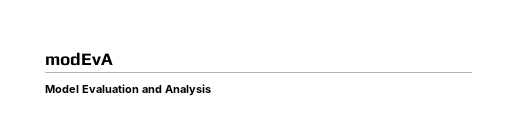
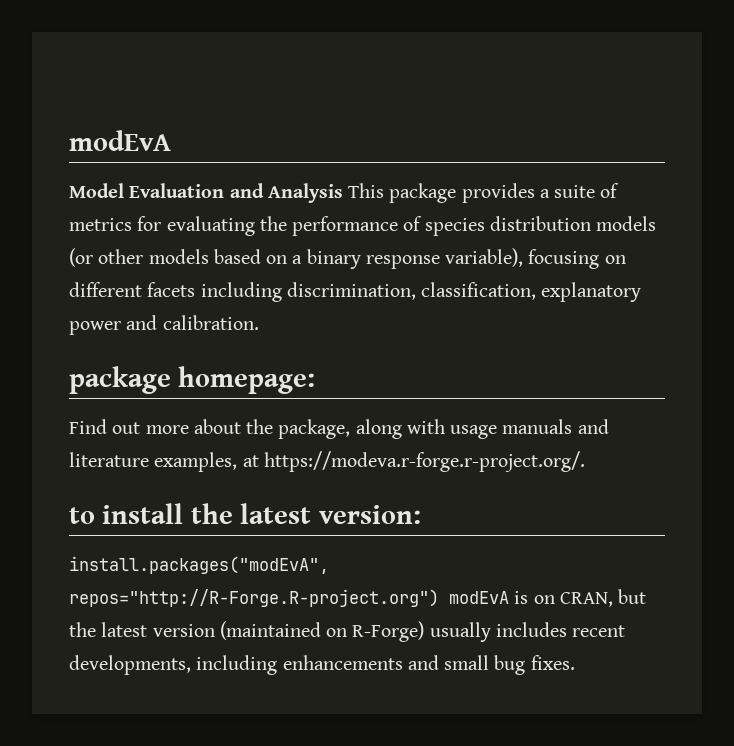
- Model Evaluation and Analysis
+ Model Evaluation and Analysis This package provides a suite of metrics for evaluating the performance of species distribution models (or other models based on a binary response variable), focusing on different facets including discrimination, classification, explanatory power and calibration.
+ package homepage:
+ Find out more about the package, along with usage manuals and literature examples, at https://modeva.r-forge.r-project.org/.
+ to install the latest version:
+ install.packages("modEvA", repos="http://R-Forge.R-project.org") modEvA is on CRAN, but the latest version (maintained on R-Forge) usually includes recent developments, including enhancements and small bug fixes.

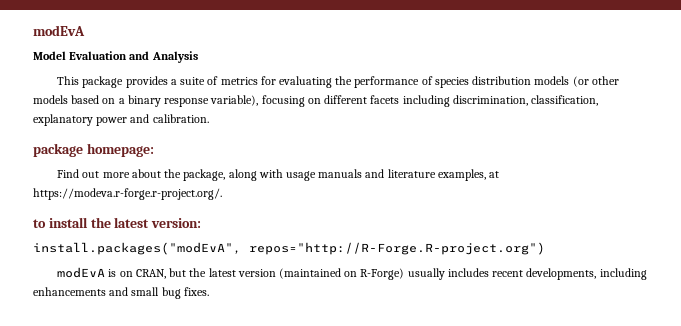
- Model Evaluation and Analysis This package provides a suite of metrics for evaluating the performance of species distribution models (or other models based on a binary response variable), focusing on different facets including discrimination, classification, explanatory power and calibration.
+ Model Evaluation and Analysis
+ This package provides a suite of metrics for evaluating the performance of species distribution models (or other models based on a binary response variable), focusing on different facets including discrimination, classification, explanatory power and calibration.
- install.packages("modEvA", repos="http://R-Forge.R-project.org") modEvA is on CRAN, but the latest version (maintained on R-Forge) usually includes recent developments, including enhancements and small bug fixes.
+ install.packages("modEvA", repos="http://R-Forge.R-project.org")
+ modEvA is on CRAN, but the latest version (maintained on R-Forge) usually includes recent developments, including enhancements and small bug fixes.

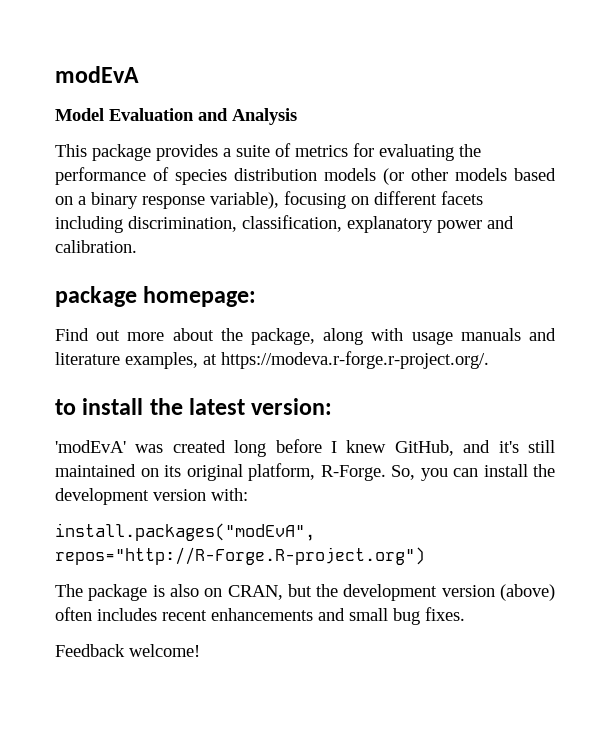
+ 'modEvA' was created long before I knew GitHub, and it's still maintained on its original platform, R-Forge. So, you can install the development version with:
  install.packages("modEvA", repos="http://R-Forge.R-project.org")
- modEvA is on CRAN, but the latest version (maintained on R-Forge) usually includes recent developments, including enhancements and small bug fixes.
+ The package is also on CRAN, but the development version (above) often includes recent enhancements and small bug fixes.
+ Feedback welcome!

